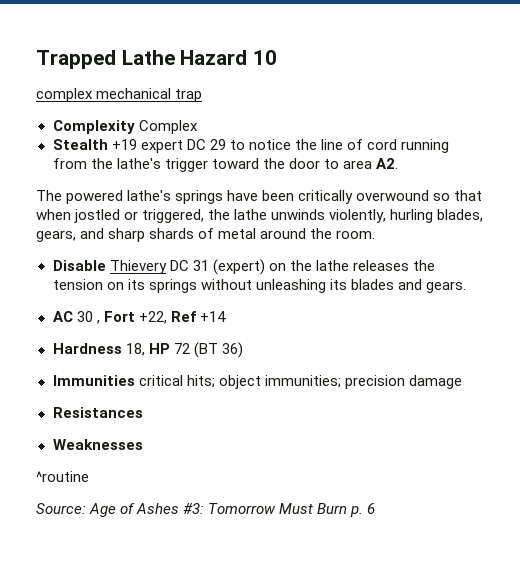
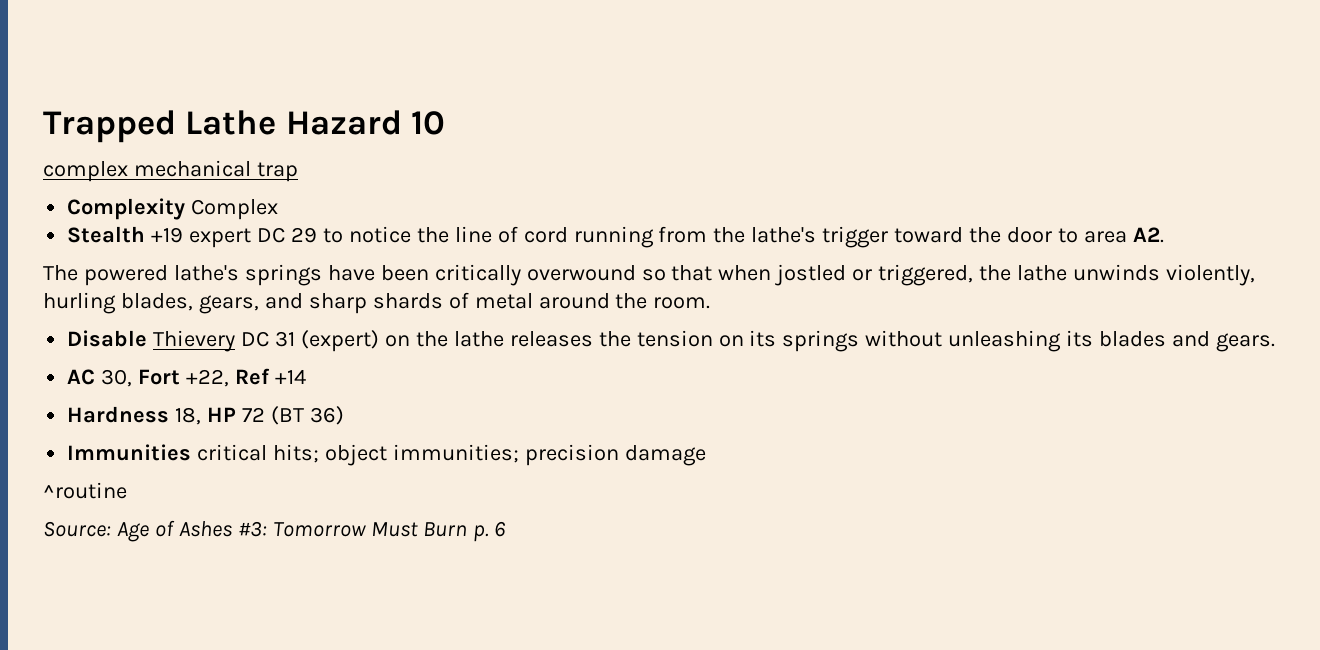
- AC 30 , Fort +22, Ref +14
+ AC 30, Fort +22, Ref +14
- Resistances
- Weaknesses

